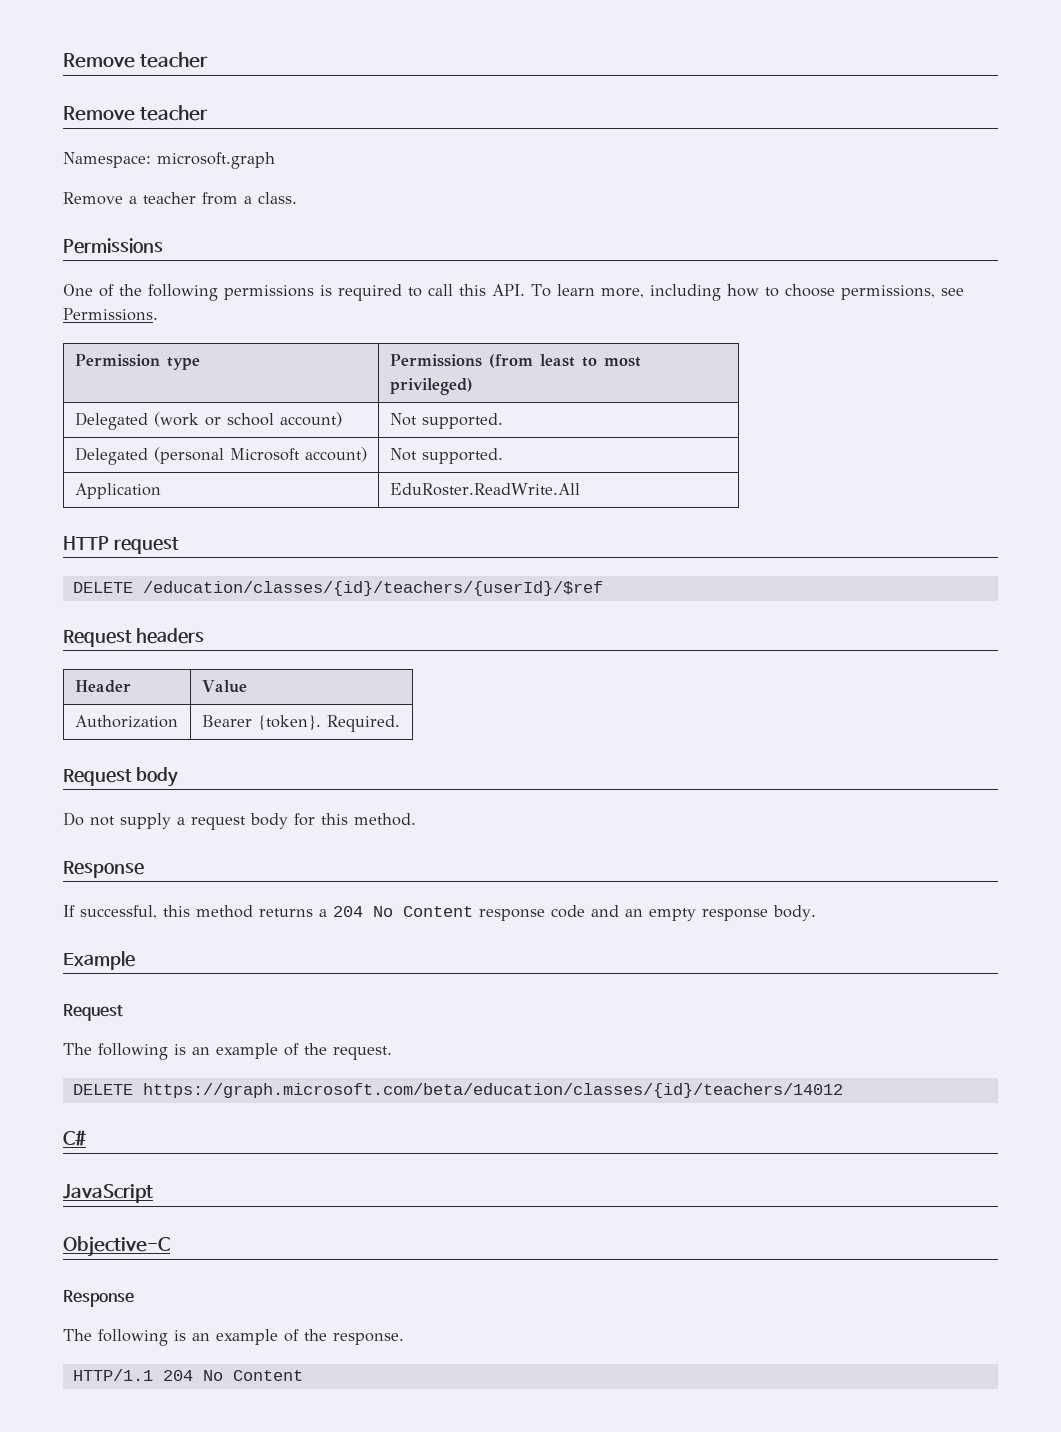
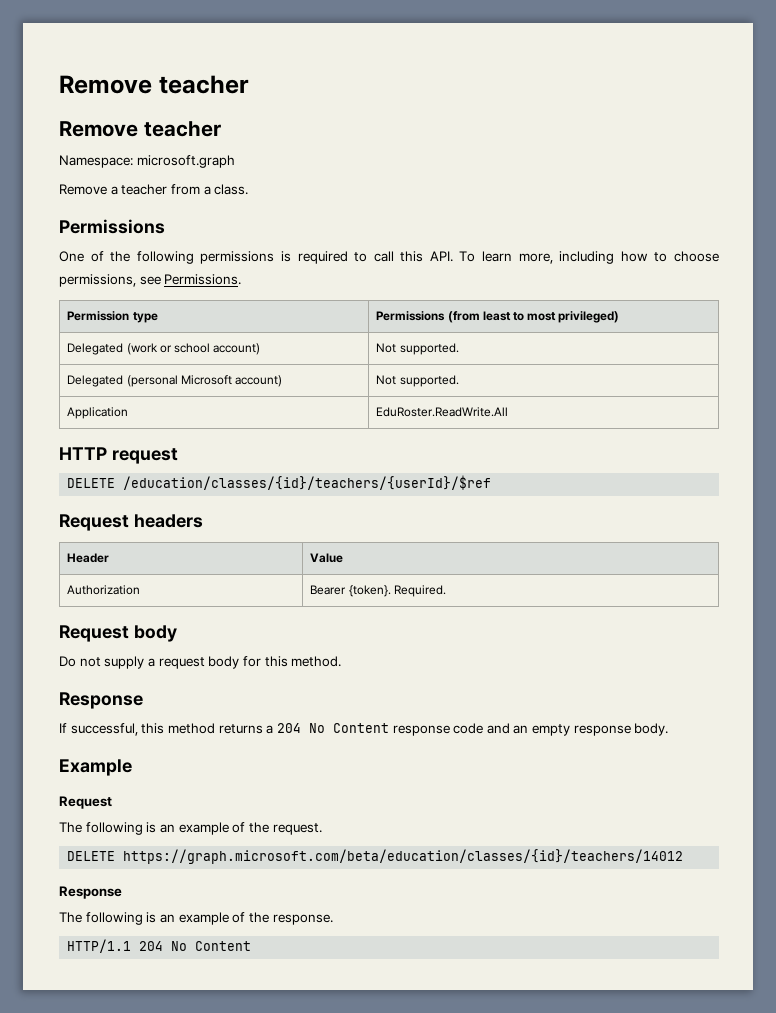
- C#
- JavaScript
- Objective-C

